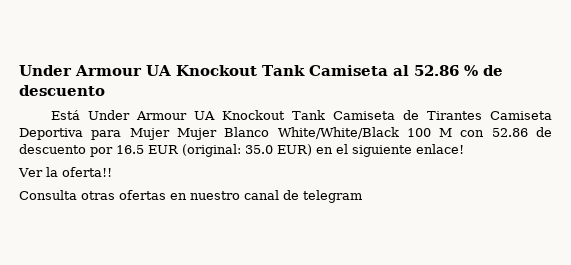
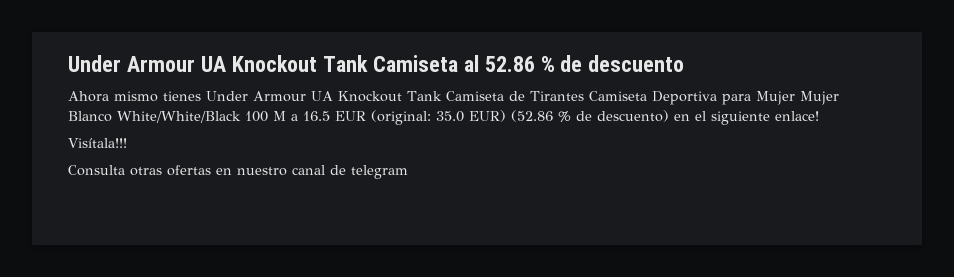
- Está Under Armour UA Knockout Tank Camiseta de Tirantes Camiseta Deportiva para Mujer Mujer Blanco White/White/Black 100 M con 52.86 de descuento por 16.5 EUR (original: 35.0 EUR) en el siguiente enlace!
+ Ahora mismo tienes Under Armour UA Knockout Tank Camiseta de Tirantes Camiseta Deportiva para Mujer Mujer Blanco White/White/Black 100 M a 16.5 EUR (original: 35.0 EUR) (52.86 % de descuento) en el siguiente enlace!
- Ver la oferta!!
+ Visítala!!!

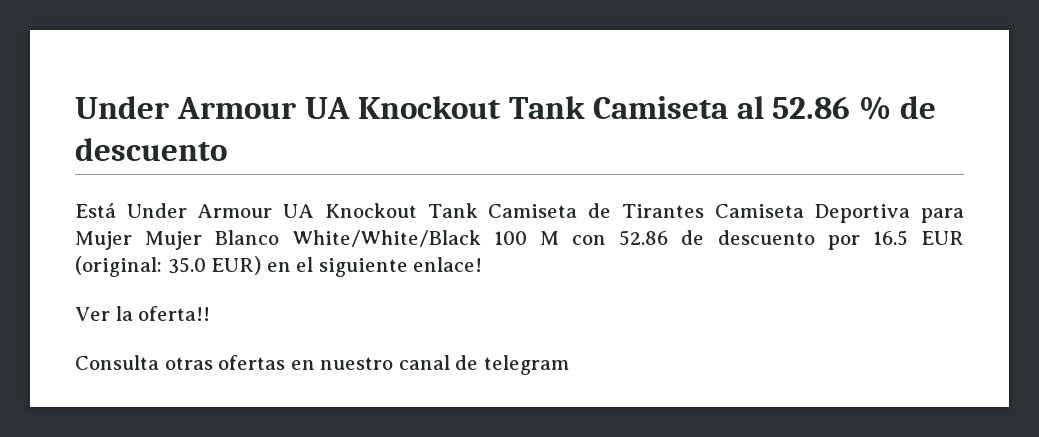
- Ahora mismo tienes Under Armour UA Knockout Tank Camiseta de Tirantes Camiseta Deportiva para Mujer Mujer Blanco White/White/Black 100 M a 16.5 EUR (original: 35.0 EUR) (52.86 % de descuento) en el siguiente enlace!
+ Está Under Armour UA Knockout Tank Camiseta de Tirantes Camiseta Deportiva para Mujer Mujer Blanco White/White/Black 100 M con 52.86 de descuento por 16.5 EUR (original: 35.0 EUR) en el siguiente enlace!
- Visítala!!!
+ Ver la oferta!!

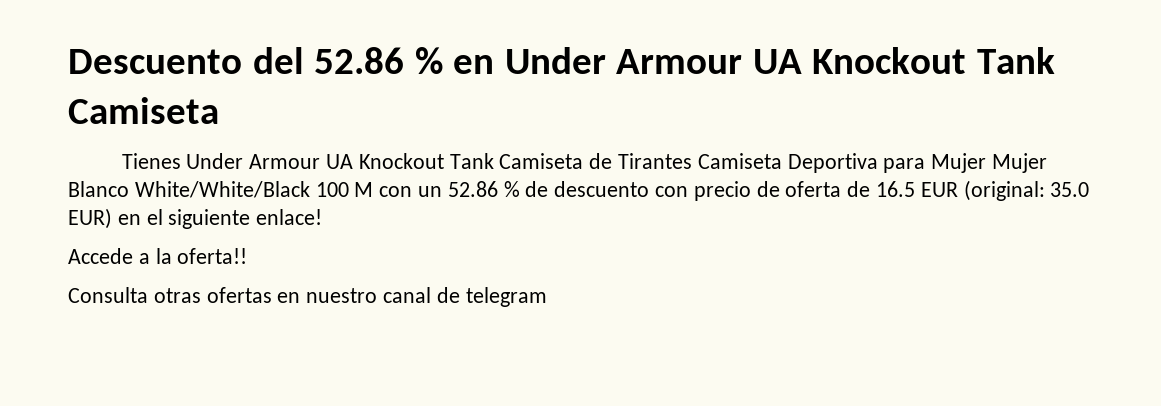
- Under Armour UA Knockout Tank Camiseta al 52.86 % de descuento
- Está Under Armour UA Knockout Tank Camiseta de Tirantes Camiseta Deportiva para Mujer Mujer Blanco White/White/Black 100 M con 52.86 de descuento por 16.5 EUR (original: 35.0 EUR) en el siguiente enlace!
+ Descuento del 52.86 % en Under Armour UA Knockout Tank Camiseta
+ Tienes Under Armour UA Knockout Tank Camiseta de Tirantes Camiseta Deportiva para Mujer Mujer Blanco White/White/Black 100 M con un 52.86 % de descuento con precio de oferta de 16.5 EUR (original: 35.0 EUR) en el siguiente enlace!
- Ver la oferta!!
+ Accede a la oferta!!

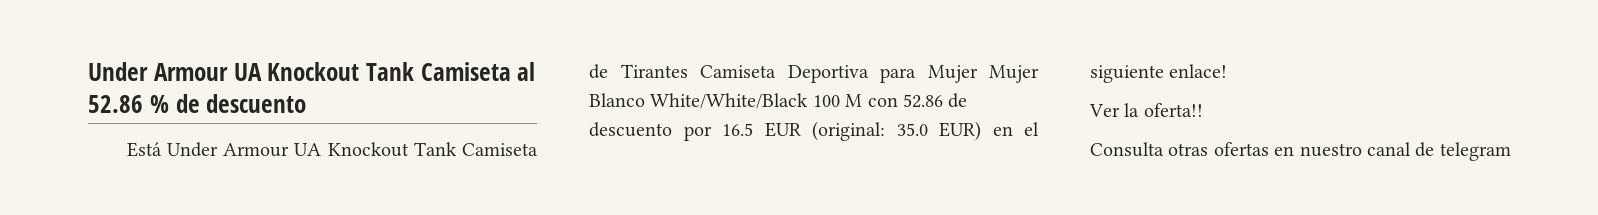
- Descuento del 52.86 % en Under Armour UA Knockout Tank Camiseta
- Tienes Under Armour UA Knockout Tank Camiseta de Tirantes Camiseta Deportiva para Mujer Mujer Blanco White/White/Black 100 M con un 52.86 % de descuento con precio de oferta de 16.5 EUR (original: 35.0 EUR) en el siguiente enlace!
+ Under Armour UA Knockout Tank Camiseta al 52.86 % de descuento
+ Está Under Armour UA Knockout Tank Camiseta de Tirantes Camiseta Deportiva para Mujer Mujer Blanco White/White/Black 100 M con 52.86 de descuento por 16.5 EUR (original: 35.0 EUR) en el siguiente enlace!
- Accede a la oferta!!
+ Ver la oferta!!

